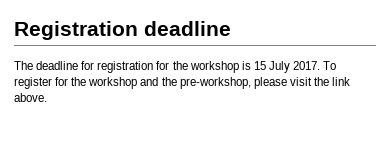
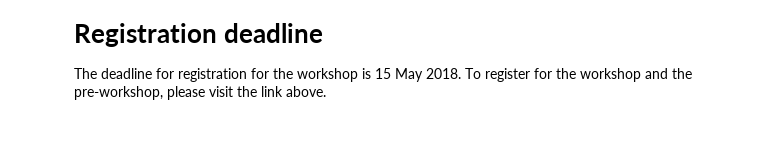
- The deadline for registration for the workshop is 15 July 2017.
+ The deadline for registration for the workshop is 15 May 2018.

